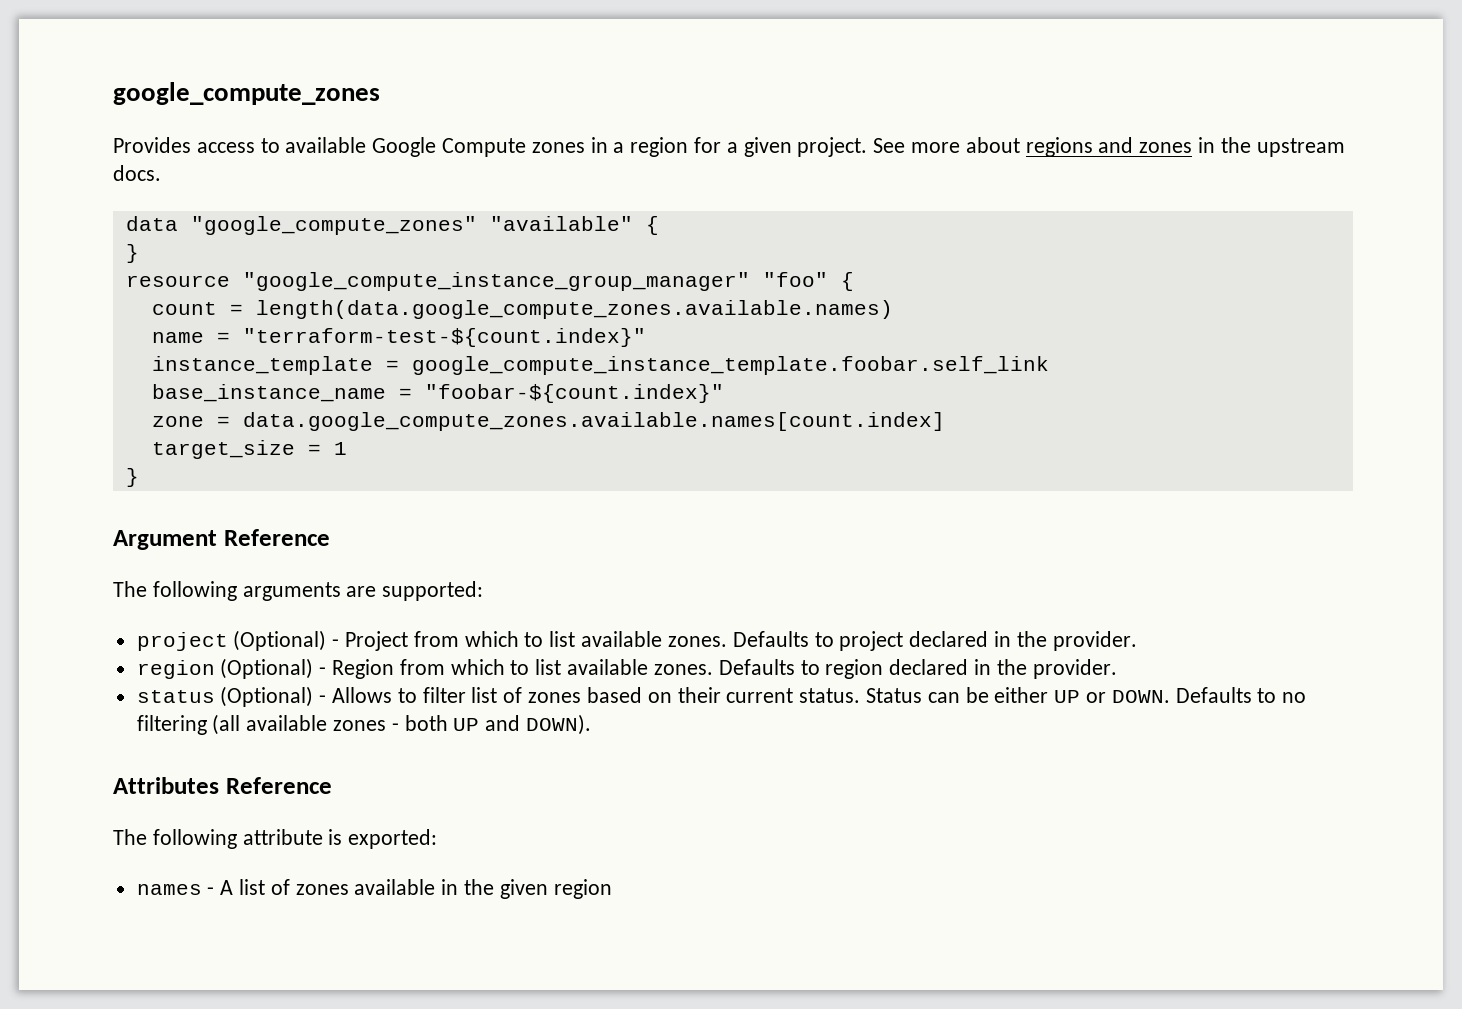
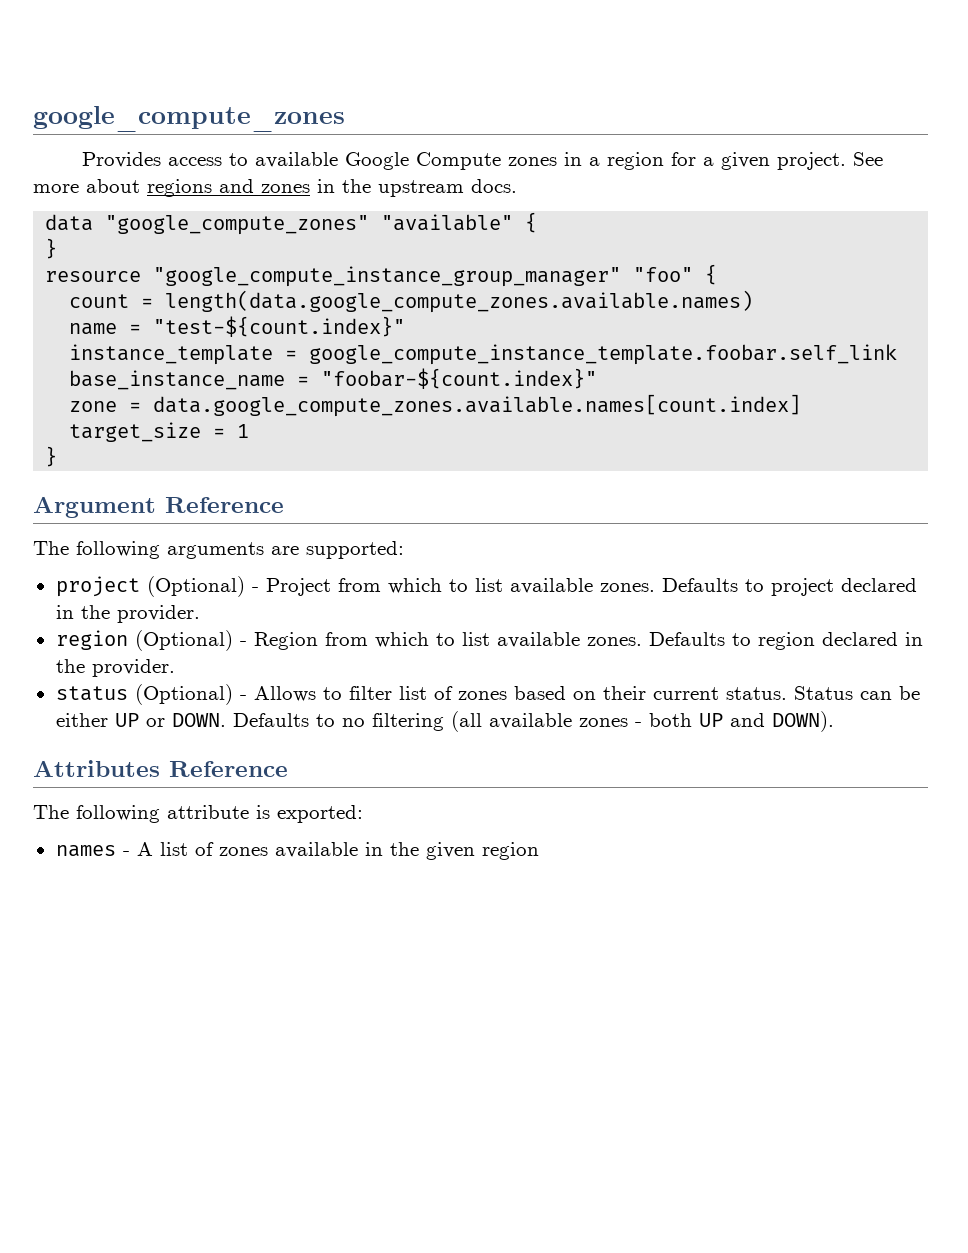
- name = "terraform-test-${count.index}"
+ name = "test-${count.index}"

